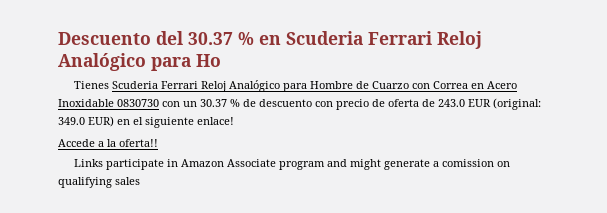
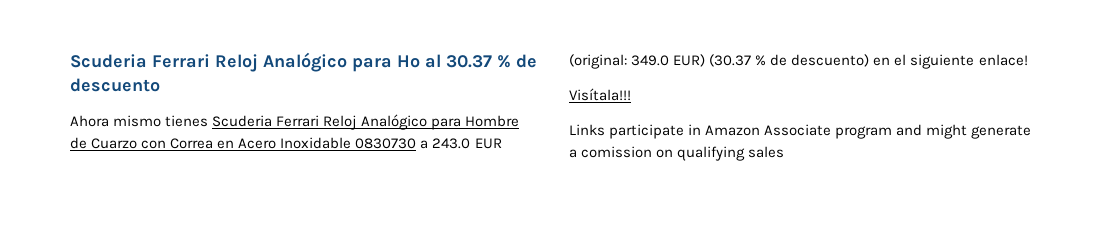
- Descuento del 30.37 % en Scuderia Ferrari Reloj Analógico para Ho
- Tienes Scuderia Ferrari Reloj Analógico para Hombre de Cuarzo con Correa en Acero Inoxidable 0830730 con un 30.37 % de descuento con precio de oferta de 243.0 EUR (original: 349.0 EUR) en el siguiente enlace!
+ Scuderia Ferrari Reloj Analógico para Ho al 30.37 % de descuento
+ Ahora mismo tienes Scuderia Ferrari Reloj Analógico para Hombre de Cuarzo con Correa en Acero Inoxidable 0830730 a 243.0 EUR (original: 349.0 EUR) (30.37 % de descuento) en el siguiente enlace!
- Accede a la oferta!!
+ Visítala!!!

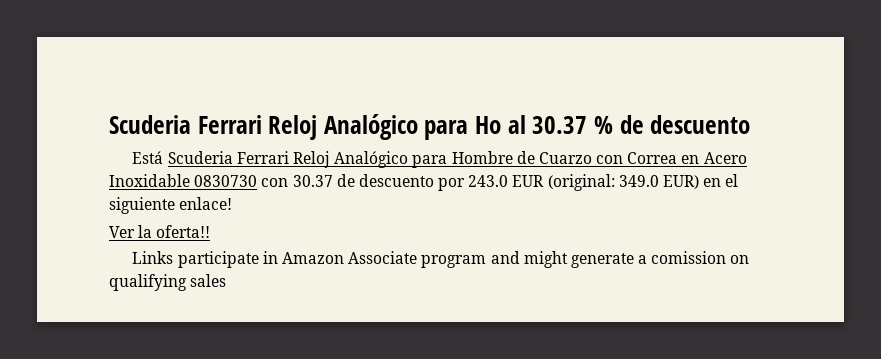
- Ahora mismo tienes Scuderia Ferrari Reloj Analógico para Hombre de Cuarzo con Correa en Acero Inoxidable 0830730 a 243.0 EUR (original: 349.0 EUR) (30.37 % de descuento) en el siguiente enlace!
+ Está Scuderia Ferrari Reloj Analógico para Hombre de Cuarzo con Correa en Acero Inoxidable 0830730 con 30.37 de descuento por 243.0 EUR (original: 349.0 EUR) en el siguiente enlace!
- Visítala!!!
+ Ver la oferta!!

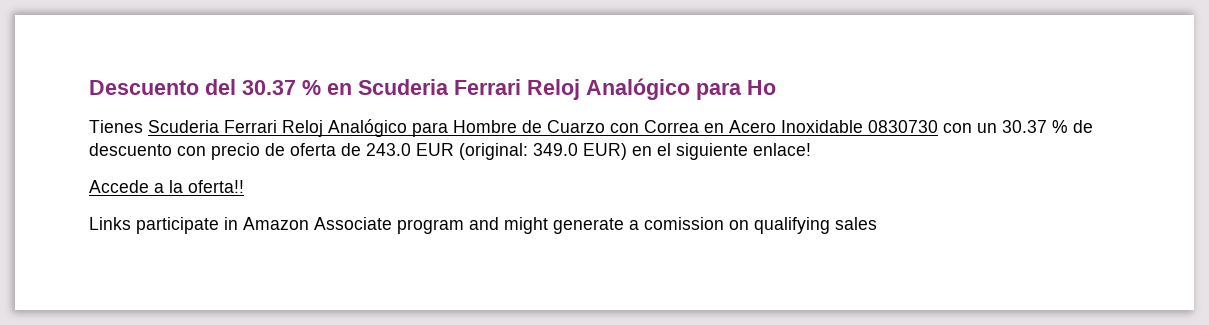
- Scuderia Ferrari Reloj Analógico para Ho al 30.37 % de descuento
- Está Scuderia Ferrari Reloj Analógico para Hombre de Cuarzo con Correa en Acero Inoxidable 0830730 con 30.37 de descuento por 243.0 EUR (original: 349.0 EUR) en el siguiente enlace!
+ Descuento del 30.37 % en Scuderia Ferrari Reloj Analógico para Ho
+ Tienes Scuderia Ferrari Reloj Analógico para Hombre de Cuarzo con Correa en Acero Inoxidable 0830730 con un 30.37 % de descuento con precio de oferta de 243.0 EUR (original: 349.0 EUR) en el siguiente enlace!
- Ver la oferta!!
+ Accede a la oferta!!

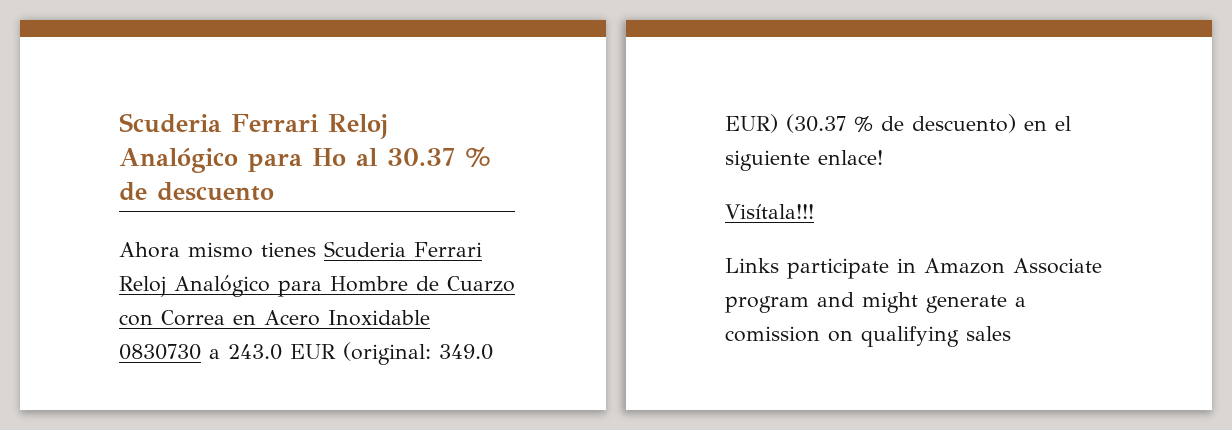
- Descuento del 30.37 % en Scuderia Ferrari Reloj Analógico para Ho
- Tienes Scuderia Ferrari Reloj Analógico para Hombre de Cuarzo con Correa en Acero Inoxidable 0830730 con un 30.37 % de descuento con precio de oferta de 243.0 EUR (original: 349.0 EUR) en el siguiente enlace!
+ Scuderia Ferrari Reloj Analógico para Ho al 30.37 % de descuento
+ Ahora mismo tienes Scuderia Ferrari Reloj Analógico para Hombre de Cuarzo con Correa en Acero Inoxidable 0830730 a 243.0 EUR (original: 349.0 EUR) (30.37 % de descuento) en el siguiente enlace!
- Accede a la oferta!!
+ Visítala!!!

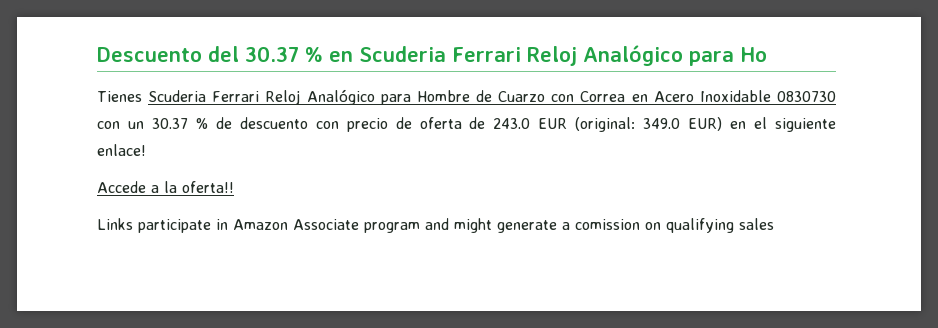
- Scuderia Ferrari Reloj Analógico para Ho al 30.37 % de descuento
- Ahora mismo tienes Scuderia Ferrari Reloj Analógico para Hombre de Cuarzo con Correa en Acero Inoxidable 0830730 a 243.0 EUR (original: 349.0 EUR) (30.37 % de descuento) en el siguiente enlace!
+ Descuento del 30.37 % en Scuderia Ferrari Reloj Analógico para Ho
+ Tienes Scuderia Ferrari Reloj Analógico para Hombre de Cuarzo con Correa en Acero Inoxidable 0830730 con un 30.37 % de descuento con precio de oferta de 243.0 EUR (original: 349.0 EUR) en el siguiente enlace!
- Visítala!!!
+ Accede a la oferta!!

